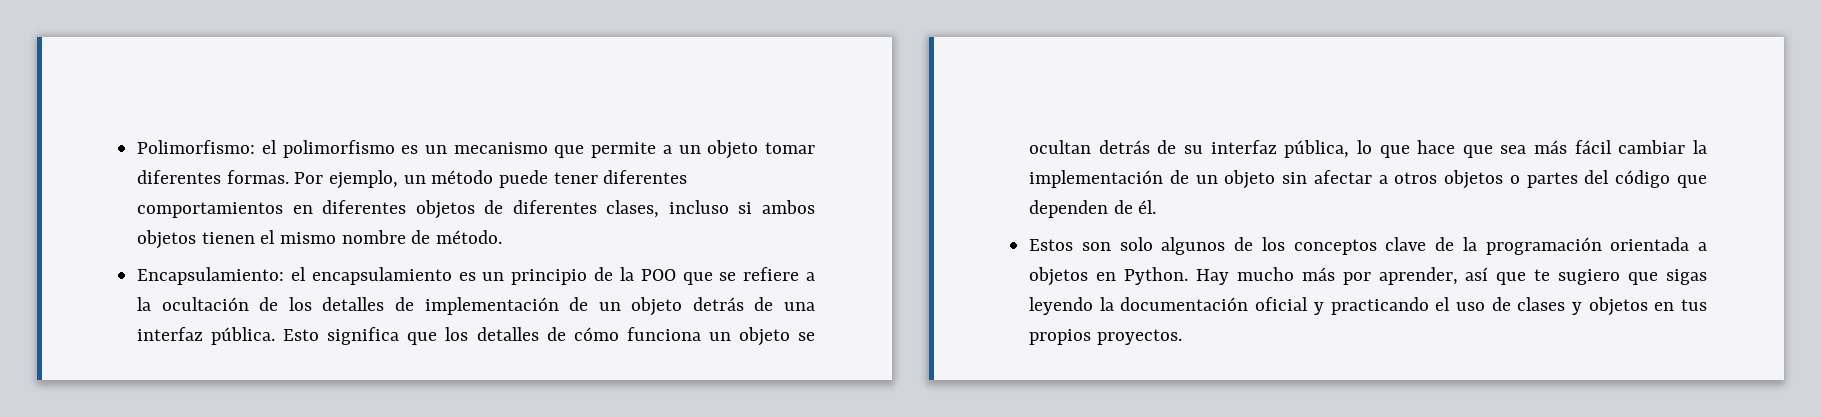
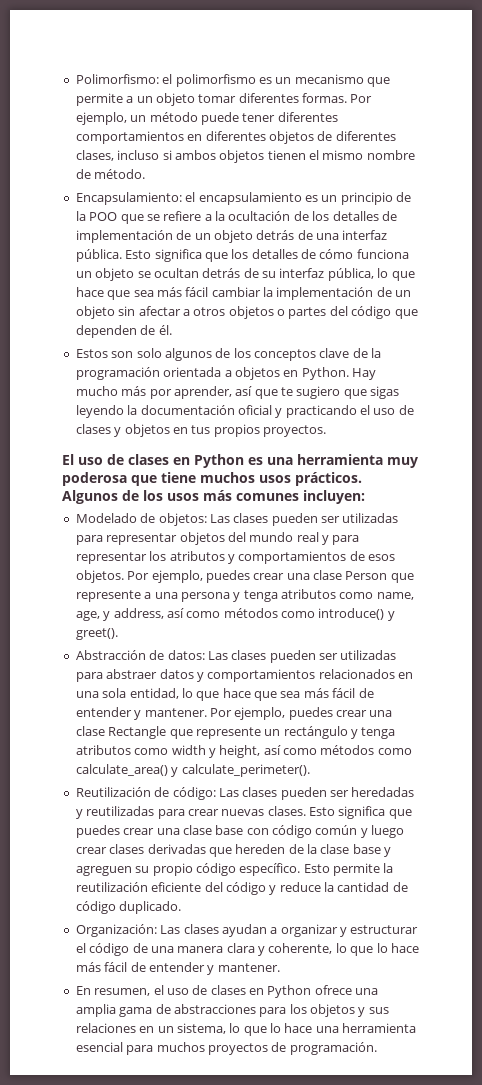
+ El uso de clases en Python es una herramienta muy poderosa que tiene muchos usos prácticos. Algunos de los usos más comunes incluyen:
+ Modelado de objetos: Las clases pueden ser utilizadas para representar objetos del mundo real y para representar los atributos y comportamientos de esos objetos. Por ejemplo, puedes crear una clase Person que represente a una persona y tenga atributos como name, age, y address, así como métodos como introduce() y greet().
+ Abstracción de datos: Las clases pueden ser utilizadas para abstraer datos y comportamientos relacionados en una sola entidad, lo que hace que sea más fácil de entender y mantener. Por ejemplo, puedes crear una clase Rectangle que represente un rectángulo y tenga atributos como width y height, así como métodos como calculate_area() y calculate_perimeter().
+ Reutilización de código: Las clases pueden ser heredadas y reutilizadas para crear nuevas clases. Esto significa que puedes crear una clase base con código común y luego crear clases derivadas que hereden de la clase base y agreguen su propio código específico. Esto permite la reutilización eficiente del código y reduce la cantidad de código duplicado.
+ Organización: Las clases ayudan a organizar y estructurar el código de una manera clara y coherente, lo que lo hace más fácil de entender y mantener.
+ En resumen, el uso de clases en Python ofrece una amplia gama de abstracciones para los objetos y sus relaciones en un sistema, lo que lo hace una herramienta esencial para muchos proyectos de programación.

